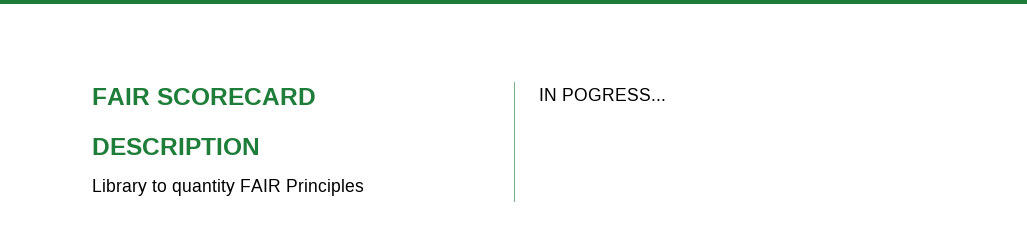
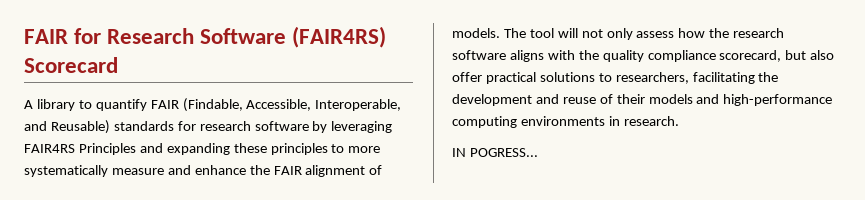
- FAIR SCORECARD
- DESCRIPTION
- Library to quantity FAIR Principles
+ FAIR for Research Software (FAIR4RS) Scorecard
+ A library to quantify FAIR (Findable, Accessible, Interoperable, and Reusable) standards for research software by leveraging FAIR4RS Principles and expanding these principles to more systematically measure and enhance the FAIR alignment of models. The tool will not only assess how the research software aligns with the quality compliance scorecard, but also offer practical solutions to researchers, facilitating the development and reuse of their models and high-performance computing environments in research.

